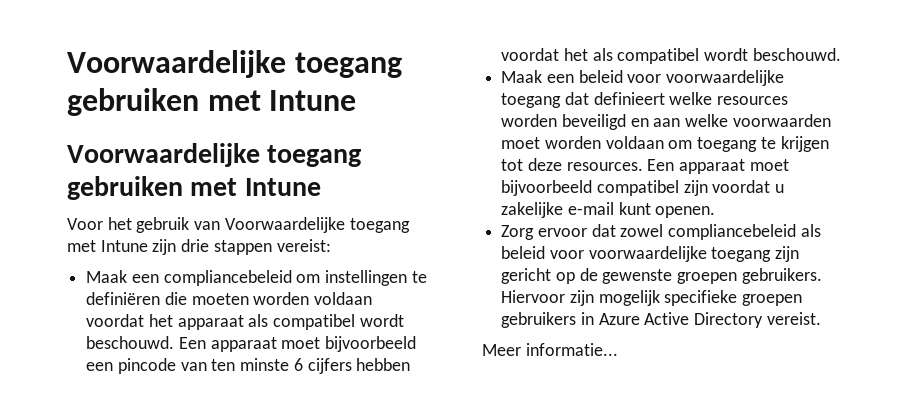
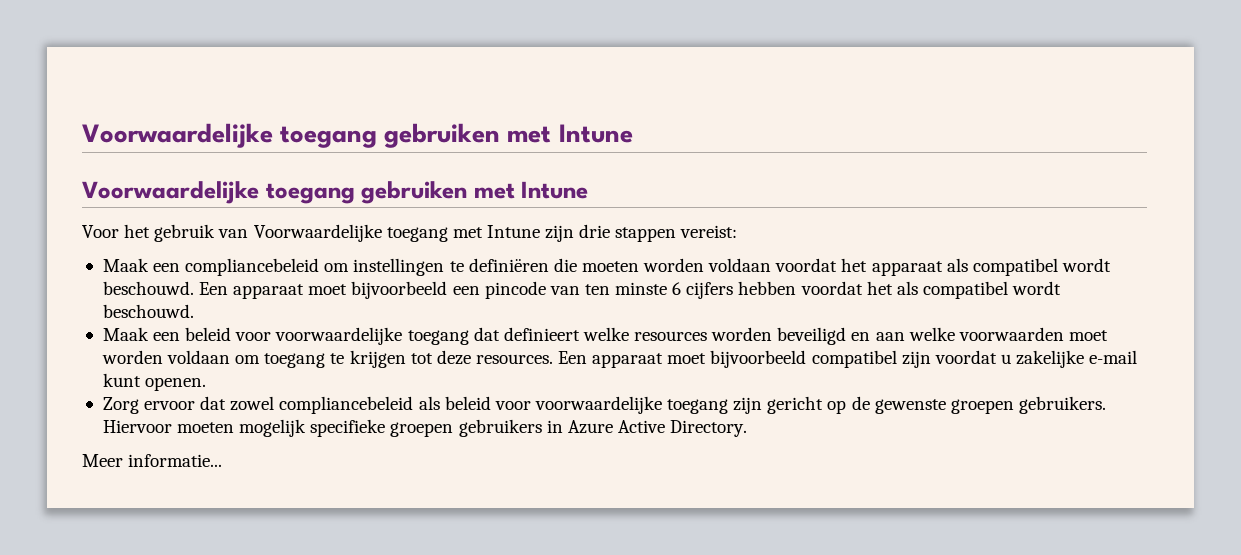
- Hiervoor zijn mogelijk specifieke groepen gebruikers in Azure Active Directory vereist.
+ Hiervoor moeten mogelijk specifieke groepen gebruikers in Azure Active Directory.

